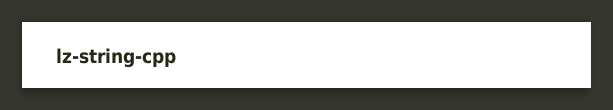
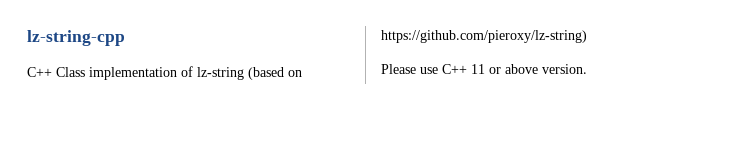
+ C++ Class implementation of lz-string (based on https://github.com/pieroxy/lz-string)
+ Please use C++ 11 or above version.

